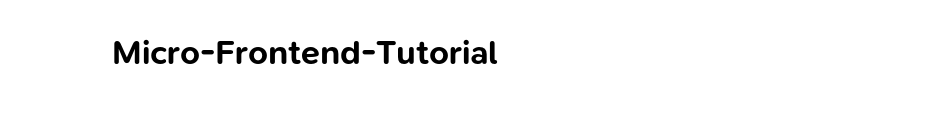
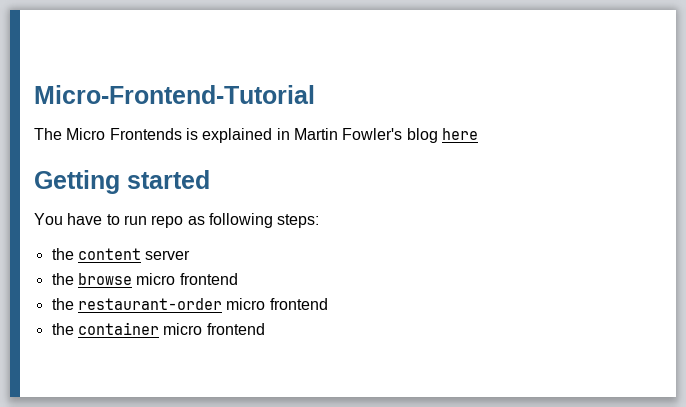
+ The Micro Frontends is explained in Martin Fowler's blog here
+ Getting started
+ You have to run repo as following steps:
+ the content server
+ the browse micro frontend
+ the restaurant-order micro frontend
+ the container micro frontend

